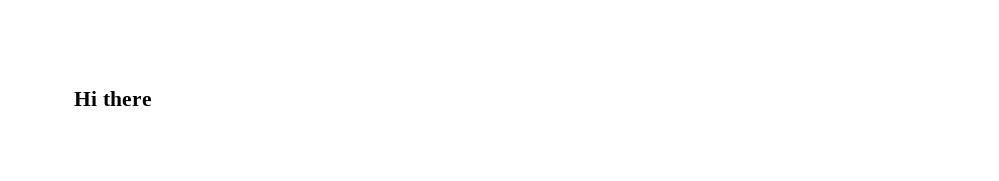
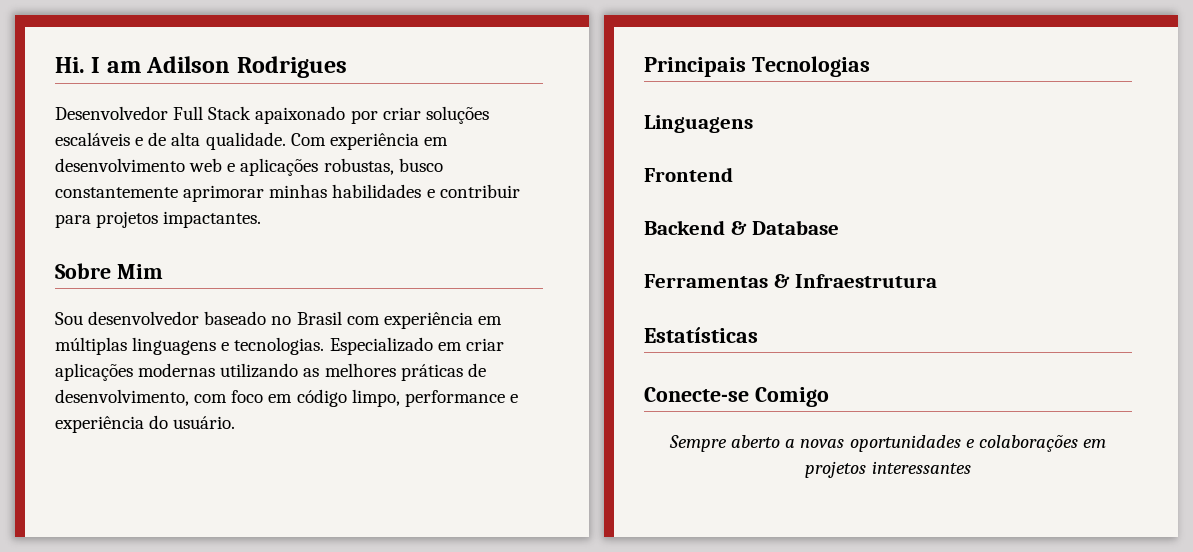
- Hi there
+ Hi. I am Adilson Rodrigues
+ Desenvolvedor Full Stack apaixonado por criar soluções escaláveis e de alta qualidade. Com experiência em desenvolvimento web e aplicações robustas, busco constantemente aprimorar minhas habilidades e contribuir para projetos impactantes.
+ Sobre Mim
+ Sou desenvolvedor baseado no Brasil com experiência em múltiplas linguagens e tecnologias. Especializado em criar aplicações modernas utilizando as melhores práticas de desenvolvimento, com foco em código limpo, performance e experiência do usuário.
+ Principais Tecnologias
+ Linguagens
+ Frontend
+ Backend & Database
+ Ferramentas & Infraestrutura
+ Estatísticas
+ Conecte-se Comigo
+ Sempre aberto a novas oportunidades e colaborações em projetos interessantes

